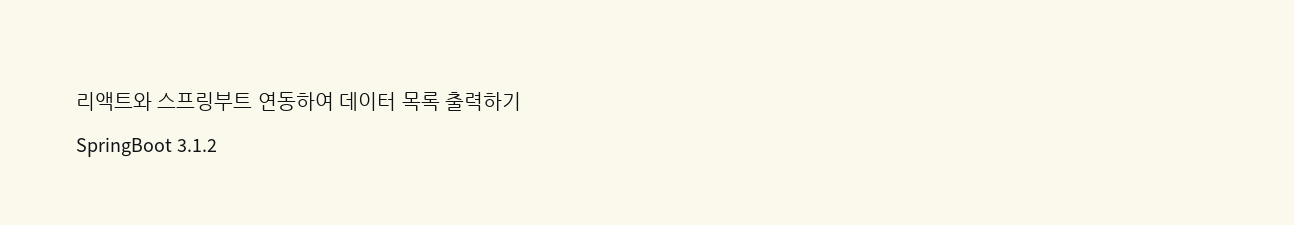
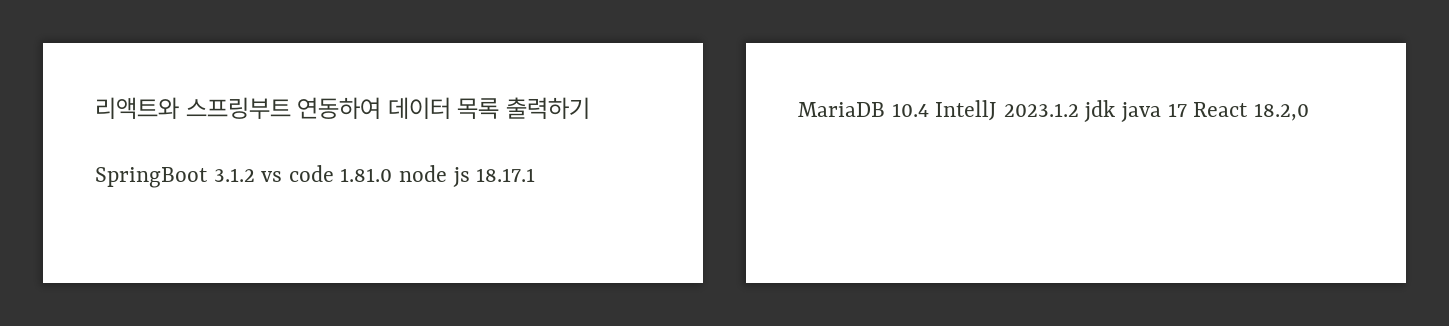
- SpringBoot 3.1.2
+ SpringBoot 3.1.2 vs code 1.81.0 node js 18.17.1 MariaDB 10.4 IntellJ 2023.1.2 jdk java 17 React 18.2,0

